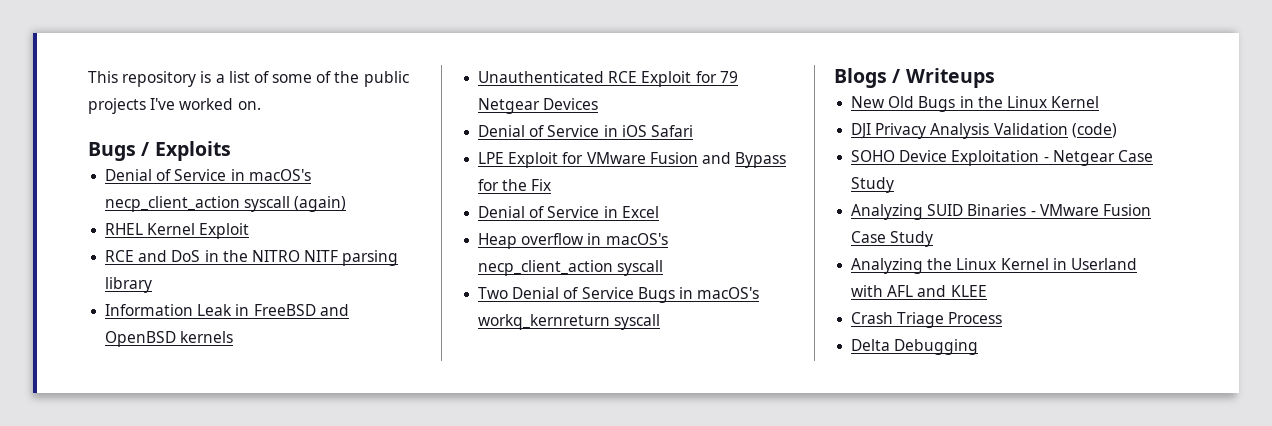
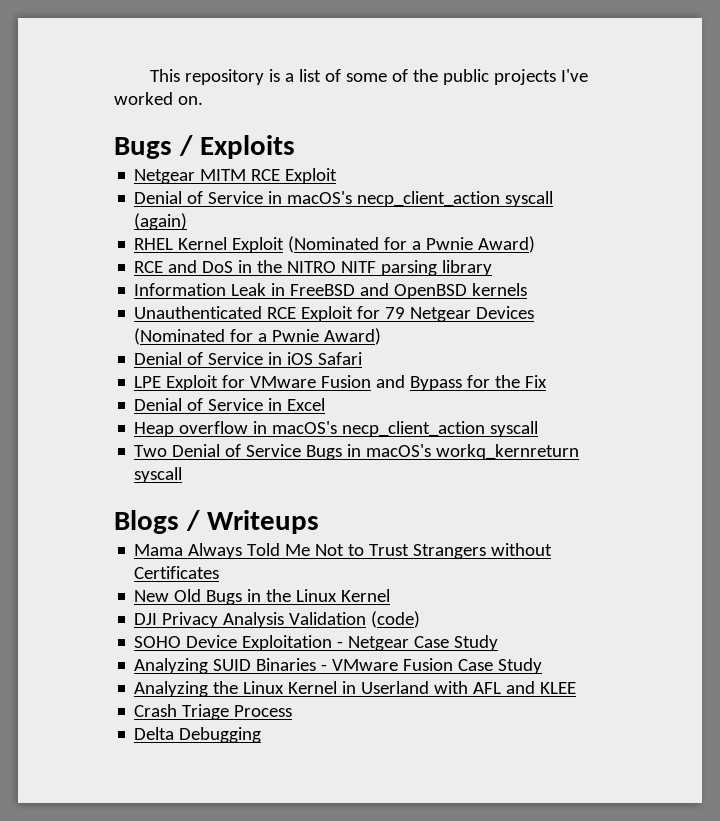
+ Netgear MITM RCE Exploit
- RHEL Kernel Exploit
+ RHEL Kernel Exploit (Nominated for a Pwnie Award)
- Unauthenticated RCE Exploit for 79 Netgear Devices
+ Unauthenticated RCE Exploit for 79 Netgear Devices (Nominated for a Pwnie Award)
+ Mama Always Told Me Not to Trust Strangers without Certificates

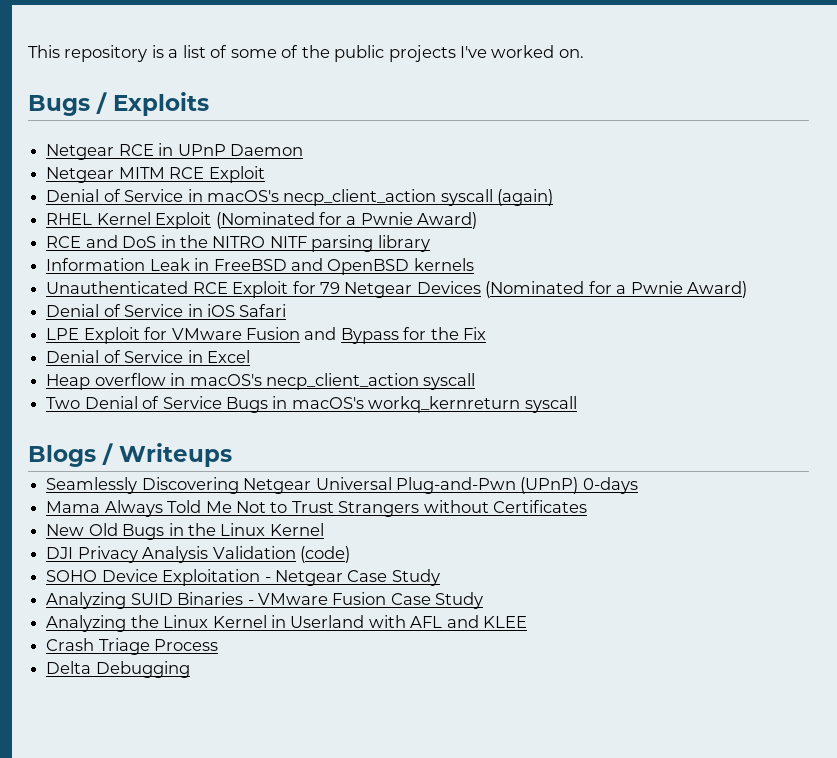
+ Netgear RCE in UPnP Daemon
+ Seamlessly Discovering Netgear Universal Plug-and-Pwn (UPnP) 0-days

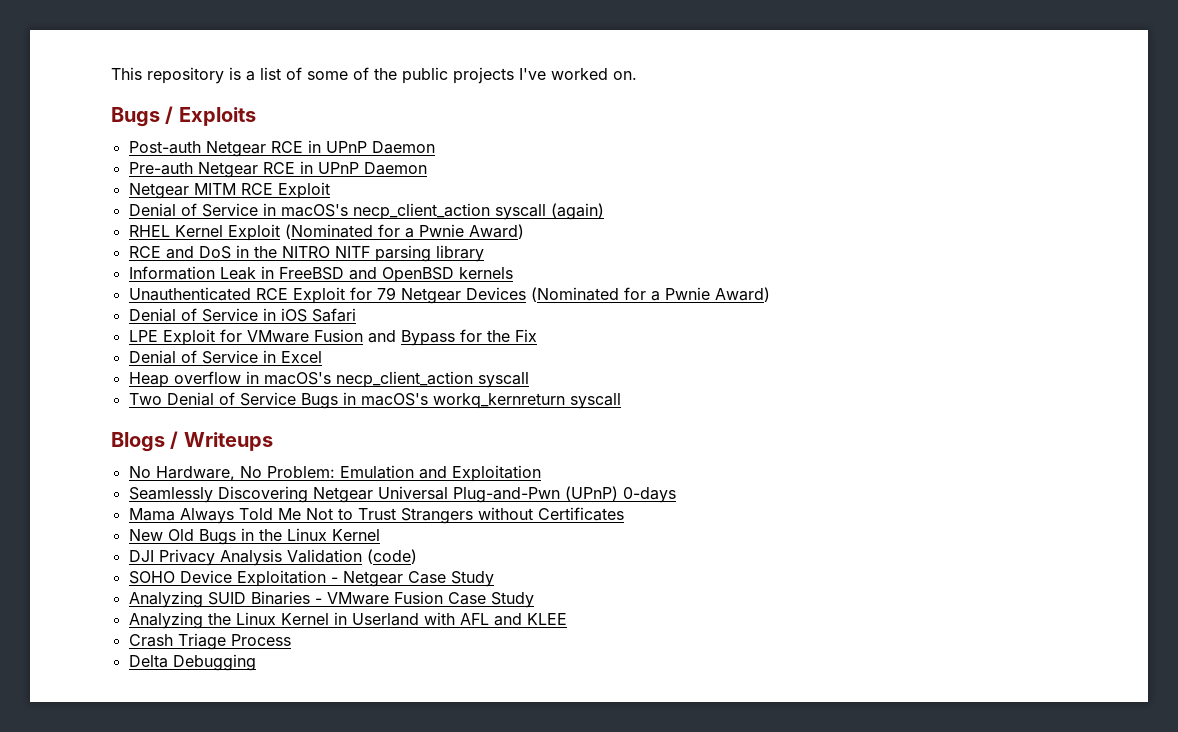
- Netgear RCE in UPnP Daemon
+ Post-auth Netgear RCE in UPnP Daemon
+ Pre-auth Netgear RCE in UPnP Daemon
+ No Hardware, No Problem: Emulation and Exploitation

